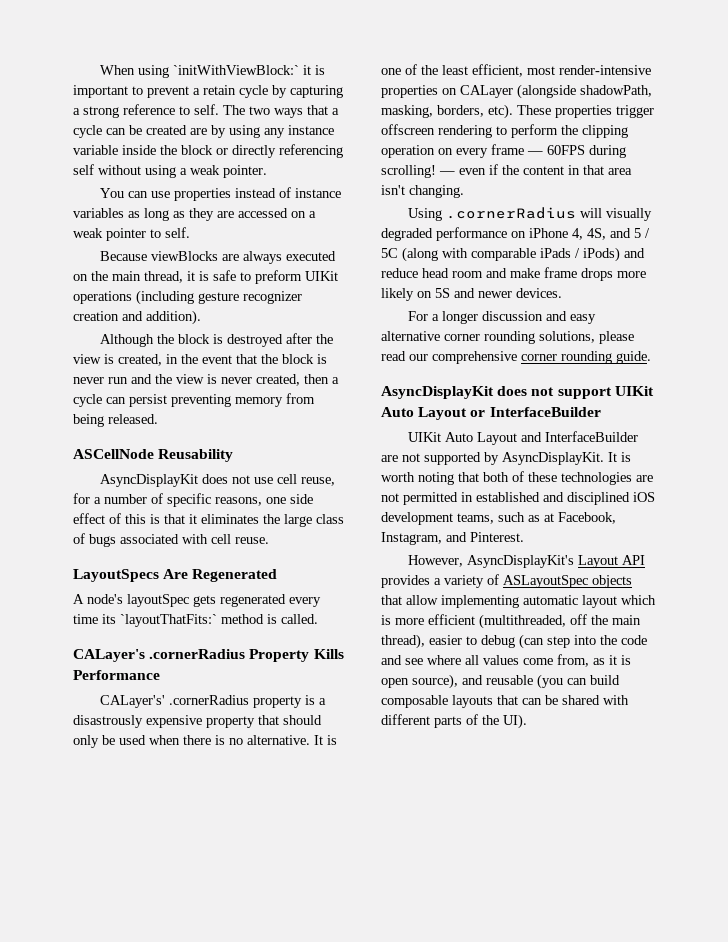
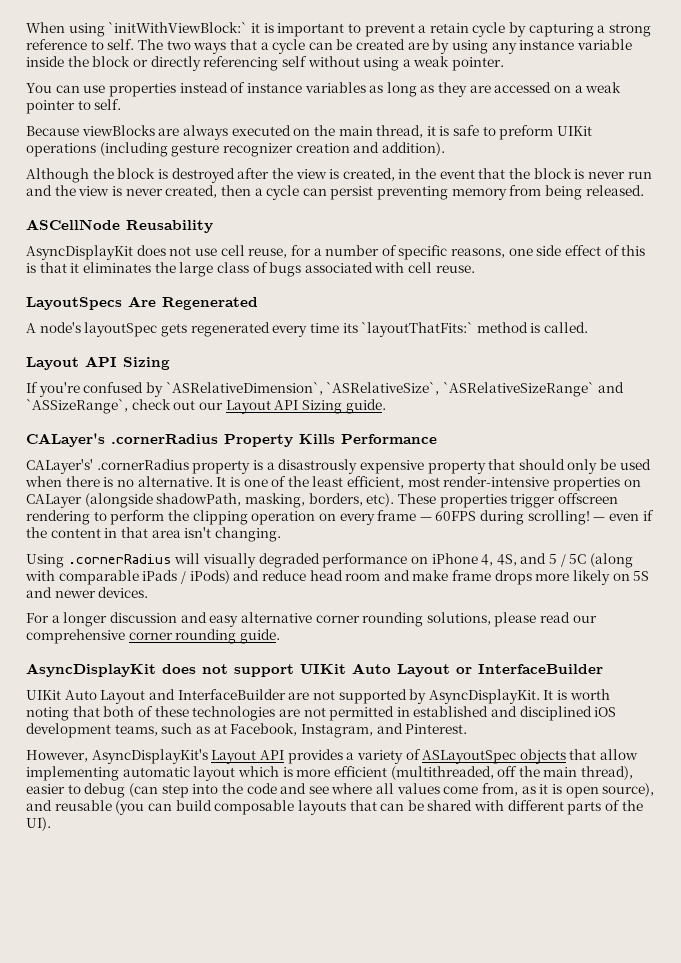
  A node's layoutSpec gets regenerated every time its `layoutThatFits:` method is called.
+ Layout API Sizing
+ If you're confused by `ASRelativeDimension`, `ASRelativeSize`, `ASRelativeSizeRange` and `ASSizeRange`, check out our Layout API Sizing guide.

